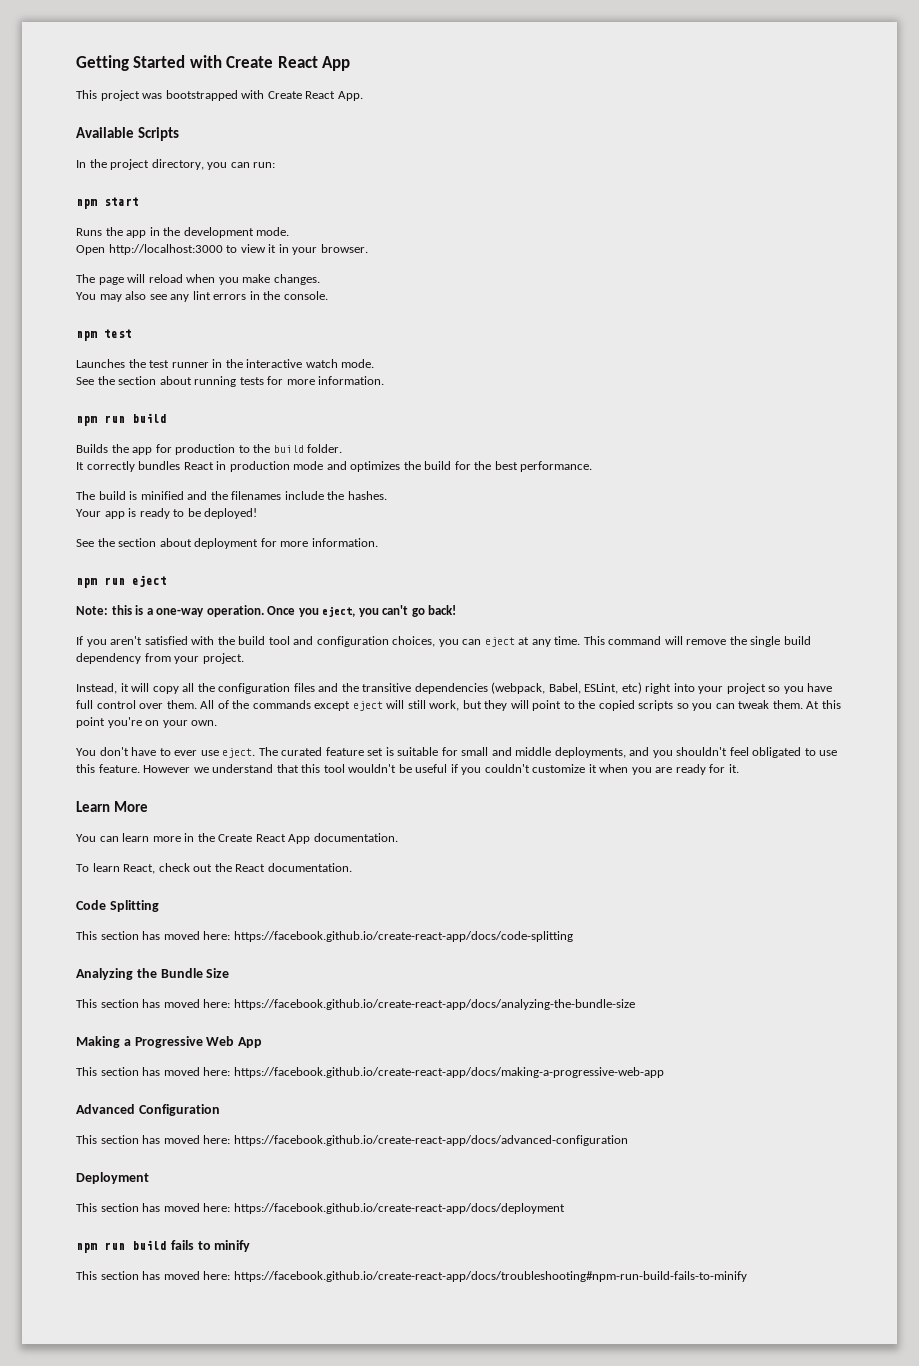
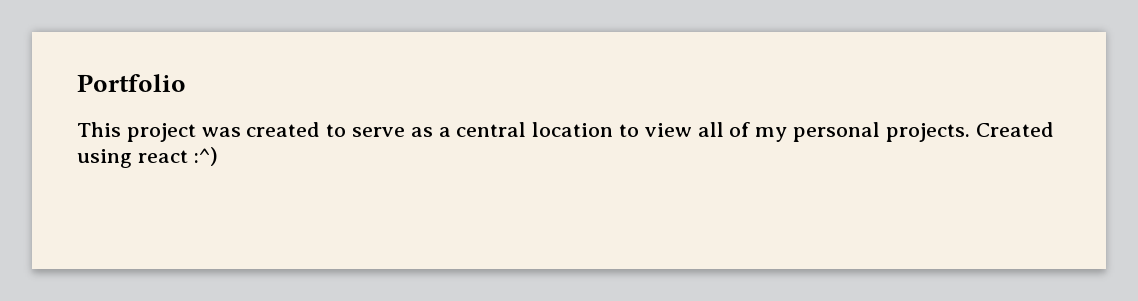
- Getting Started with Create React App
- This project was bootstrapped with Create React App.
- Available Scripts
- In the project directory, you can run:
- npm start
- Runs the app in the development mode.
- Open http://localhost:3000 to view it in your browser.
- The page will reload when you make changes.
- You may also see any lint errors in the console.
- npm test
- Launches the test runner in the interactive watch mode.
- See the section about running tests for more information.
- npm run build
- Builds the app for production to the build folder.
- It correctly bundles React in production mode and optimizes the build for the best performance.
- The build is minified and the filenames include the hashes.
- Your app is ready to be deployed!
- See the section about deployment for more information.
- npm run eject
- Note: this is a one-way operation. Once you eject, you can't go back!
- If you aren't satisfied with the build tool and configuration choices, you can eject at any time. This command will remove the single build dependency from your project.
- Instead, it will copy all the configuration files and the transitive dependencies (webpack, Babel, ESLint, etc) right into your project so you have full control over them. All of the commands except eject will still work, but they will point to the copied scripts so you can tweak them. At this point you're on your own.
- You don't have to ever use eject. The curated feature set is suitable for small and middle deployments, and you shouldn't feel obligated to use this feature. However we understand that this tool wouldn't be useful if you couldn't customize it when you are ready for it.
- Learn More
- You can learn more in the Create React App documentation.
- To learn React, check out the React documentation.
- Code Splitting
- This section has moved here: https://facebook.github.io/create-react-app/docs/code-splitting
- Analyzing the Bundle Size
- This section has moved here: https://facebook.github.io/create-react-app/docs/analyzing-the-bundle-size
- Making a Progressive Web App
- This section has moved here: https://facebook.github.io/create-react-app/docs/making-a-progressive-web-app
- Advanced Configuration
- This section has moved here: https://facebook.github.io/create-react-app/docs/advanced-configuration
- Deployment
- This section has moved here: https://facebook.github.io/create-react-app/docs/deployment
- npm run build fails to minify
- This section has moved here: https://facebook.github.io/create-react-app/docs/troubleshooting#npm-run-build-fails-to-minify
+ Portfolio
+ This project was created to serve as a central location to view all of my personal projects. Created using react :^)

